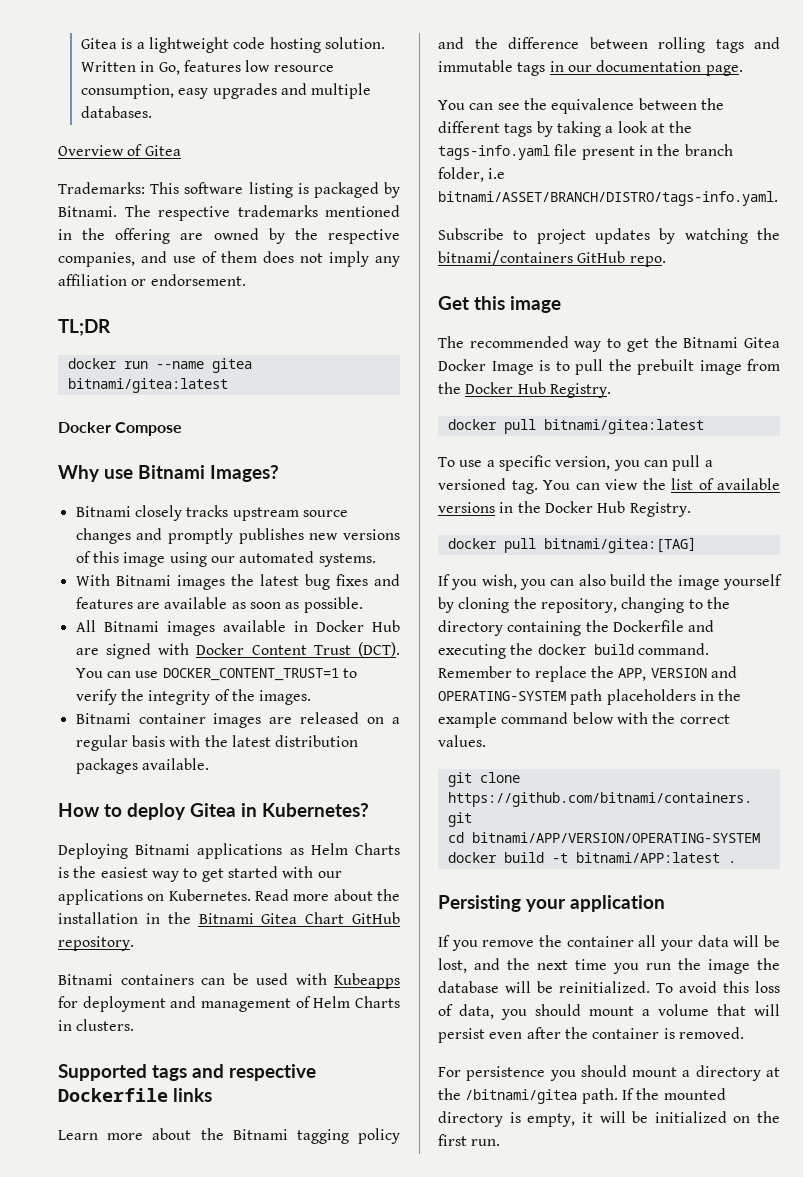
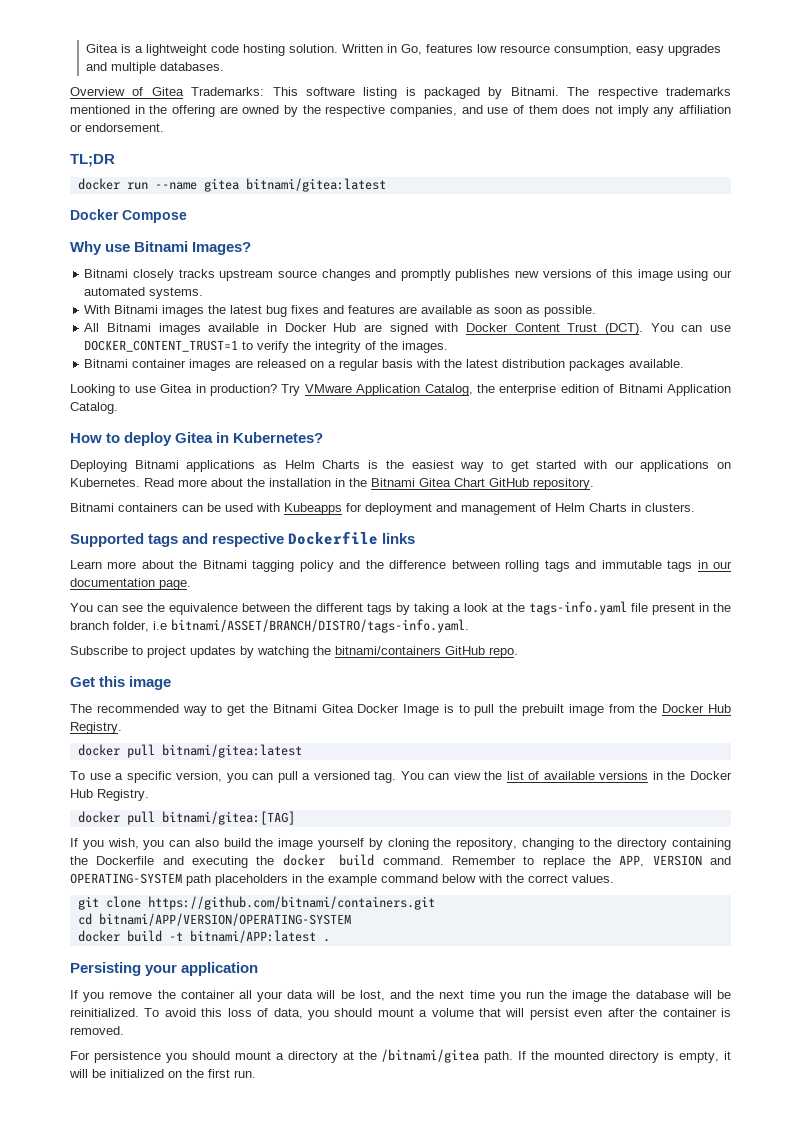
- Overview of Gitea
- Trademarks: This software listing is packaged by Bitnami.
+ Overview of Gitea Trademarks: This software listing is packaged by Bitnami.
+ Looking to use Gitea in production? Try VMware Application Catalog, the enterprise edition of Bitnami Application Catalog.

